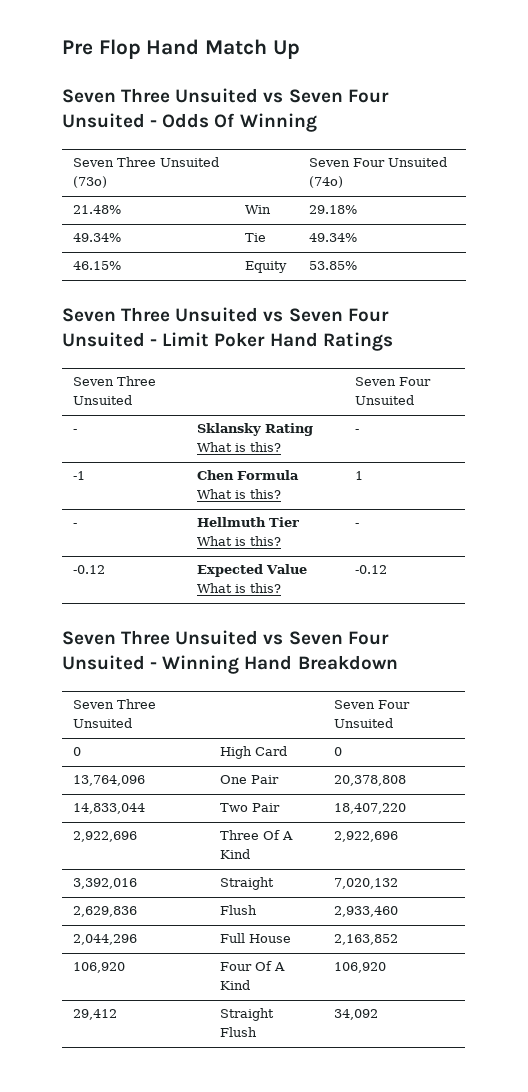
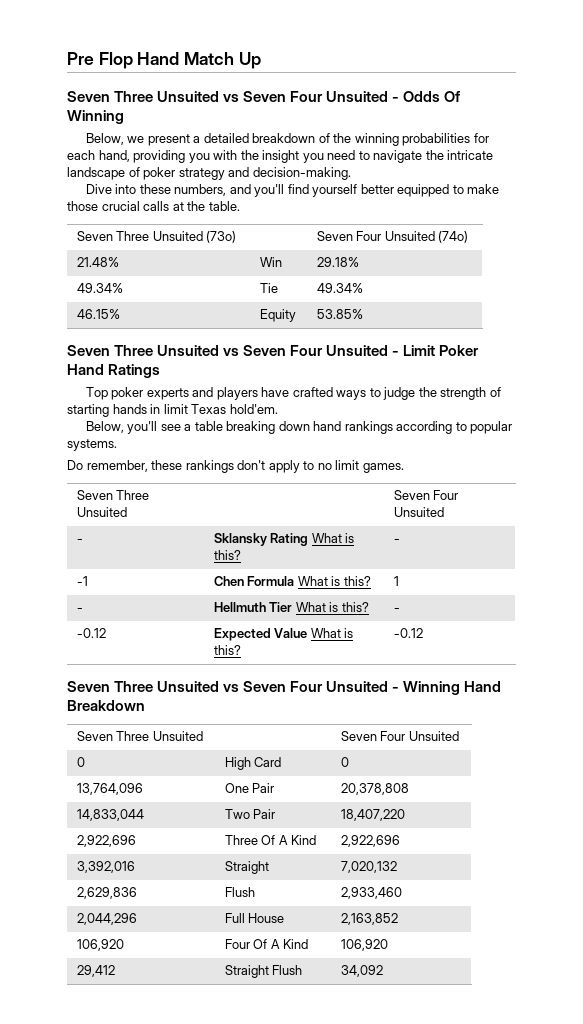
+ Below, we present a detailed breakdown of the winning probabilities for each hand, providing you with the insight you need to navigate the intricate landscape of poker strategy and decision-making.
+ Dive into these numbers, and you'll find yourself better equipped to make those crucial calls at the table.
+ Top poker experts and players have crafted ways to judge the strength of starting hands in limit Texas hold'em.
+ Below, you'll see a table breaking down hand rankings according to popular systems.
+ Do remember, these rankings don't apply to no limit games.

